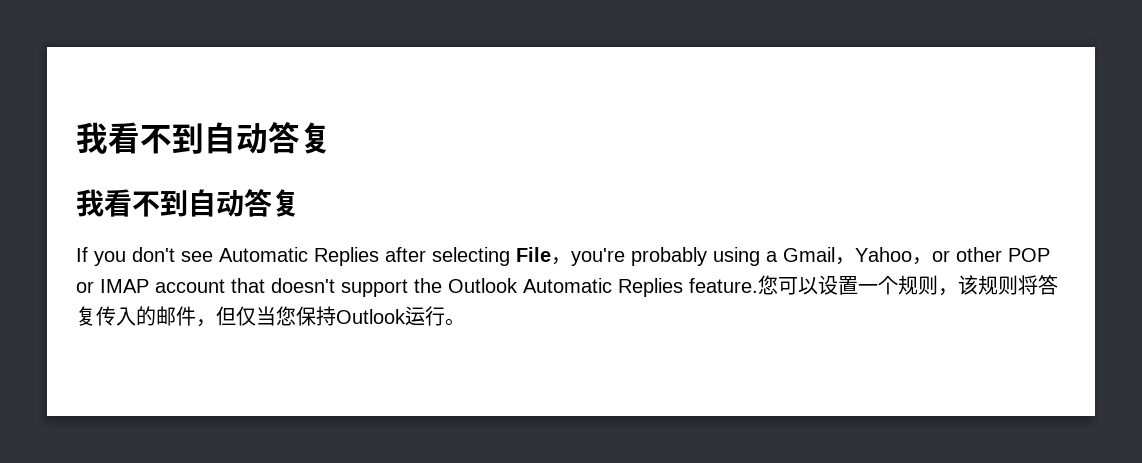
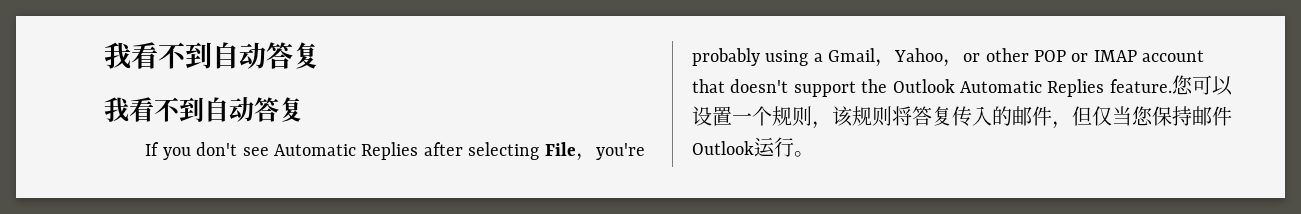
- 您可以设置一个规则，该规则将答复传入的邮件，但仅当您保持Outlook运行。
+ 您可以设置一个规则，该规则将答复传入的邮件，但仅当您保持邮件Outlook运行。

